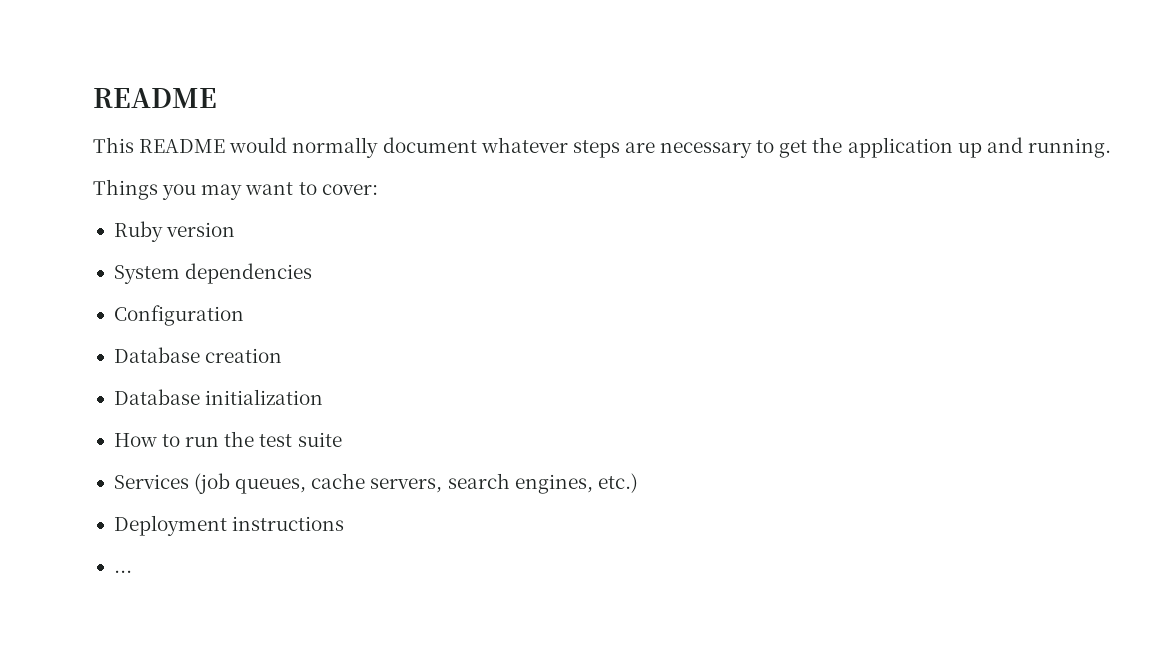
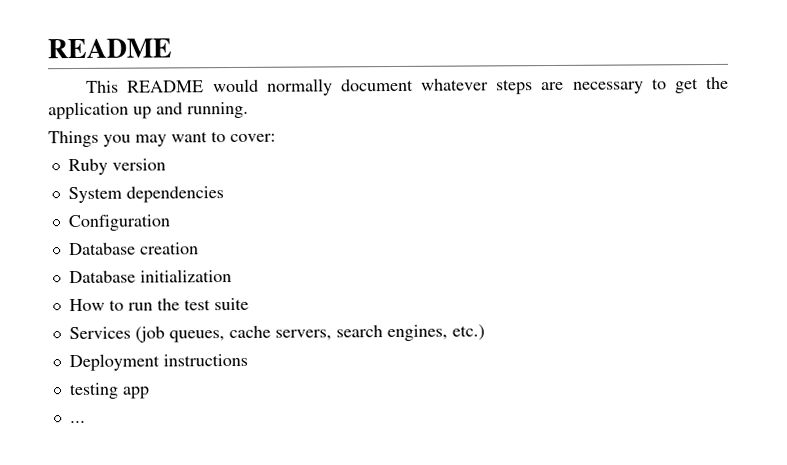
+ testing app

